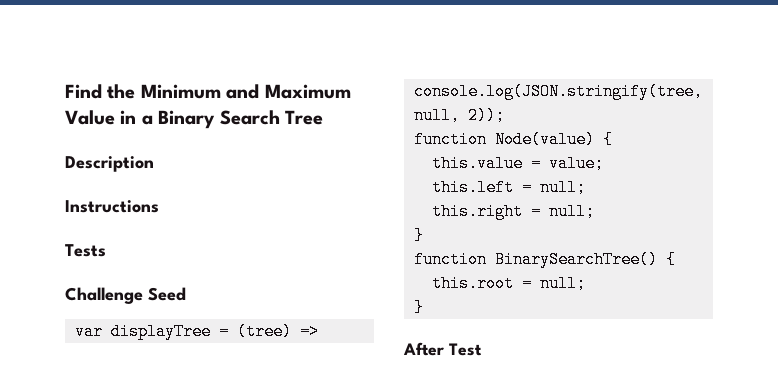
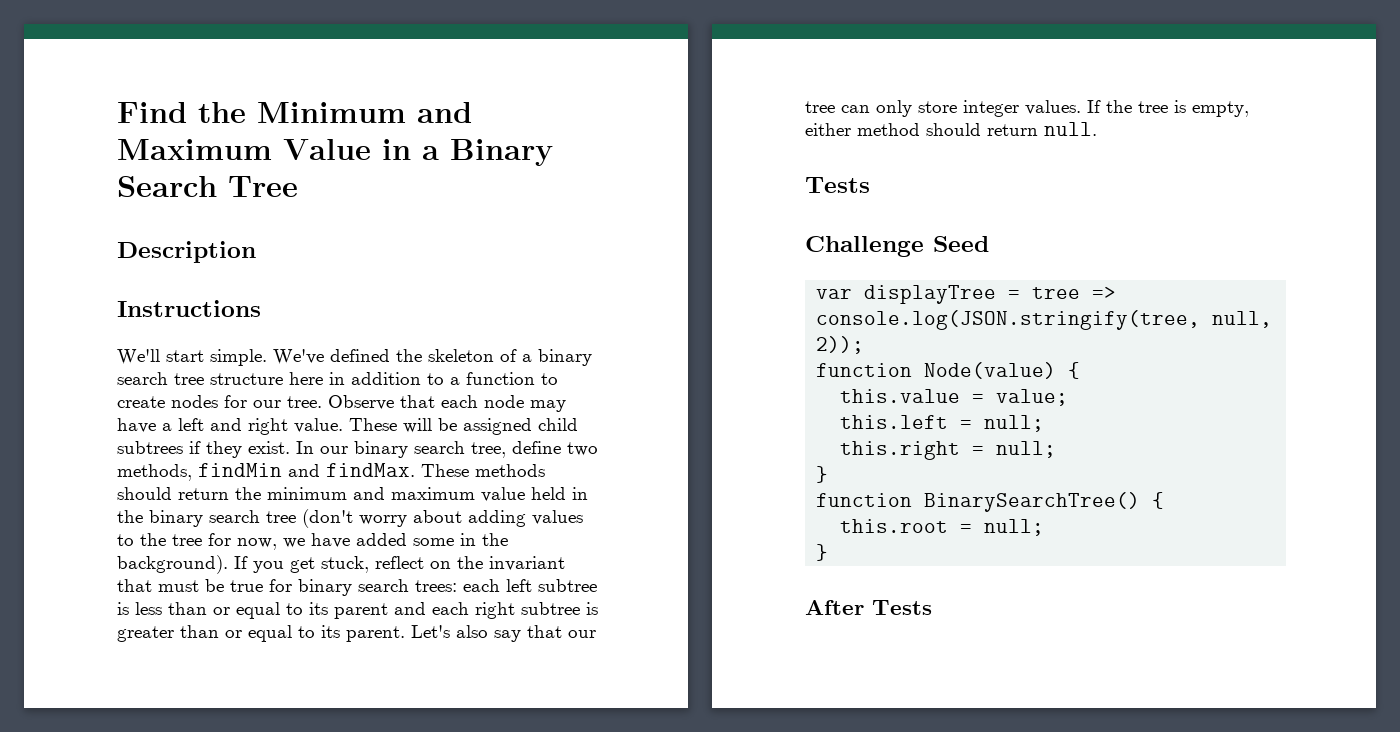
+ We'll start simple. We've defined the skeleton of a binary search tree structure here in addition to a function to create nodes for our tree. Observe that each node may have a left and right value. These will be assigned child subtrees if they exist. In our binary search tree, define two methods, findMin and findMax. These methods should return the minimum and maximum value held in the binary search tree (don't worry about adding values to the tree for now, we have added some in the background). If you get stuck, reflect on the invariant that must be true for binary search trees: each left subtree is less than or equal to its parent and each right subtree is greater than or equal to its parent. Let's also say that our tree can only store integer values. If the tree is empty, either method should return null.
- var displayTree = (tree) => console.log(JSON.stringify(tree, null, 2));
+ var displayTree = tree => console.log(JSON.stringify(tree, null, 2));
- After Test
+ After Tests

